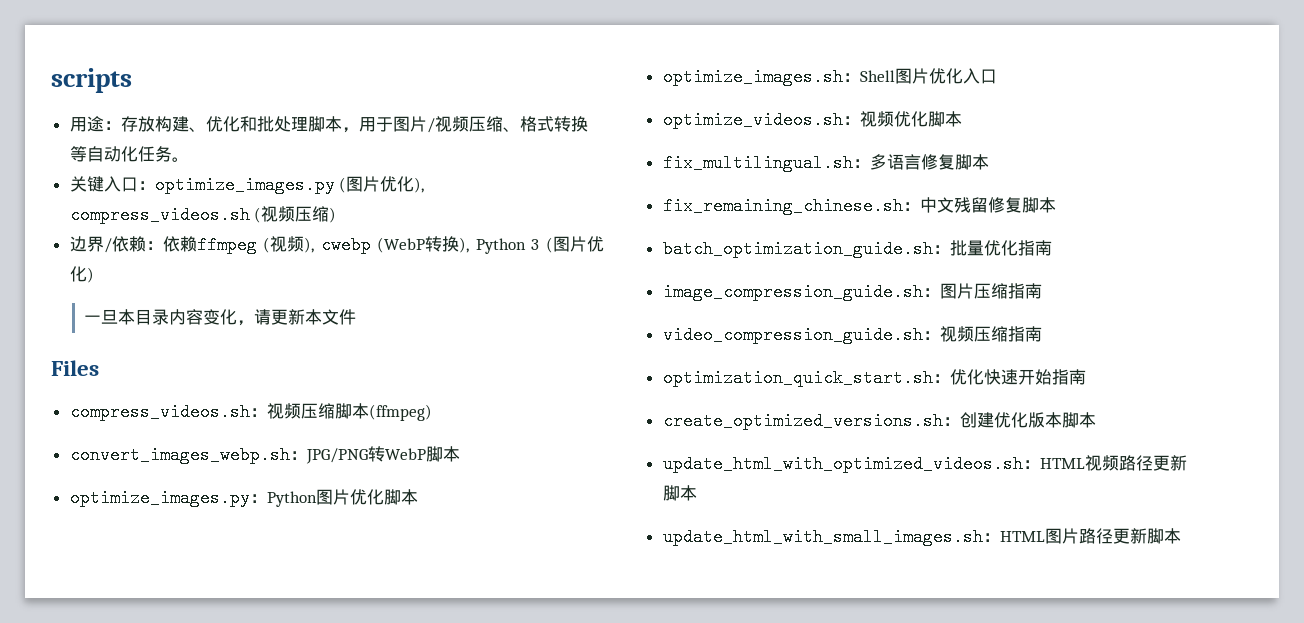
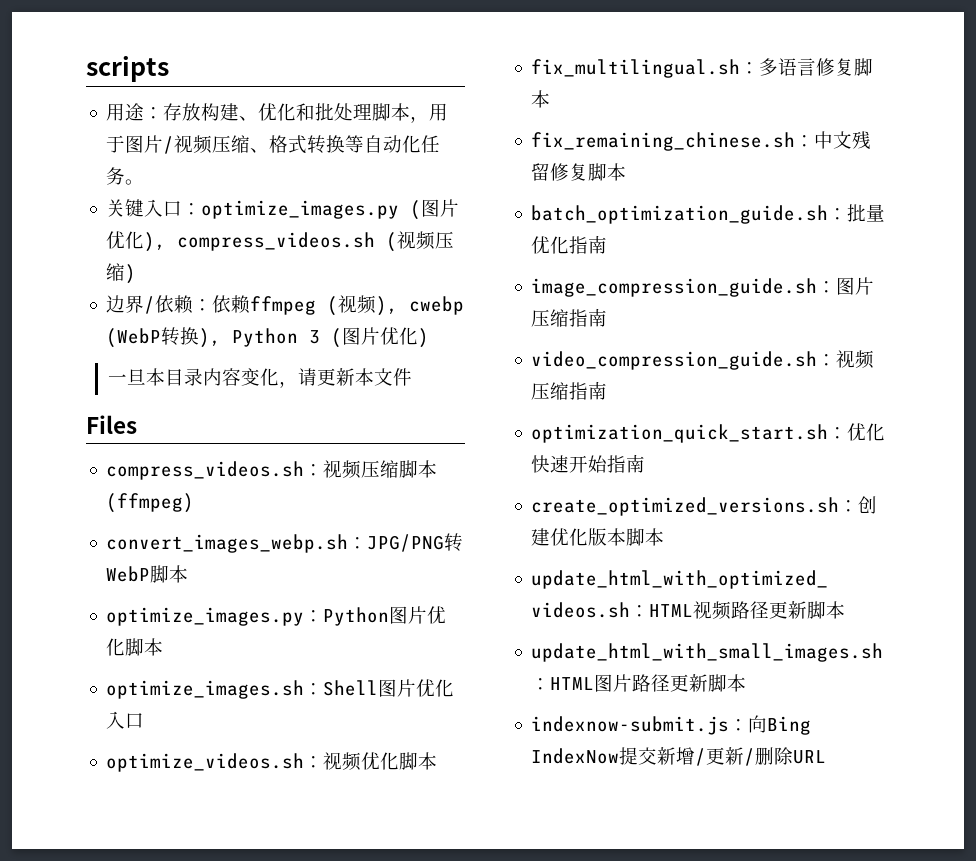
+ indexnow-submit.js：向Bing IndexNow提交新增/更新/删除URL

